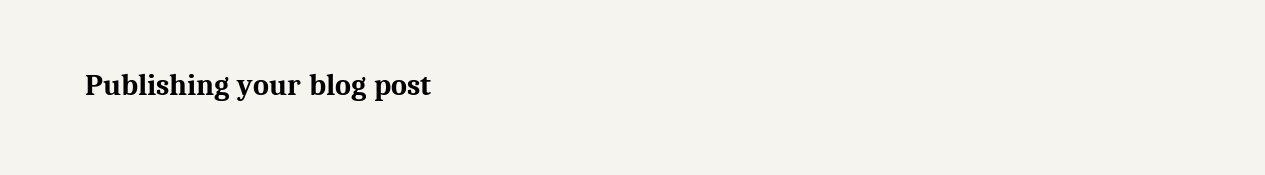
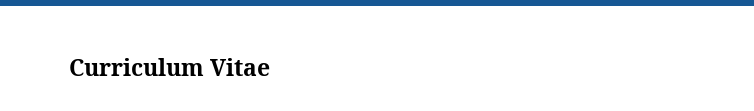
- Publishing your blog post
+ Curriculum Vitae

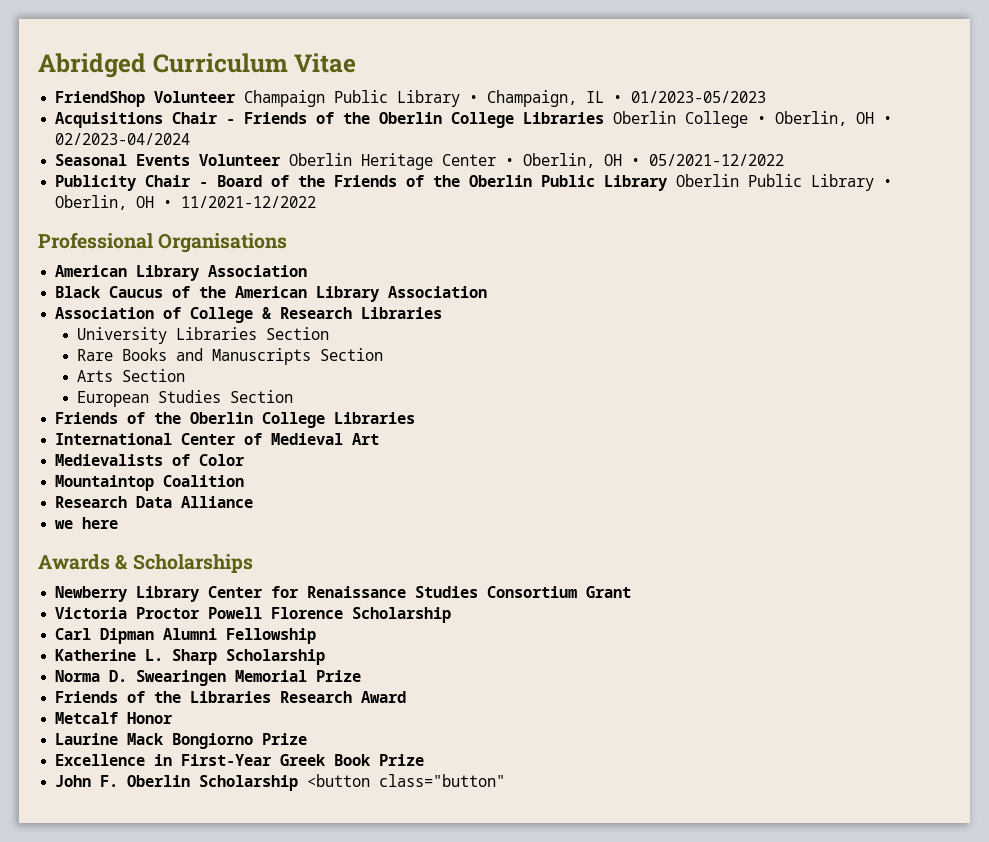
- Curriculum Vitae
+ Abridged Curriculum Vitae
+ FriendShop Volunteer Champaign Public Library • Champaign, IL • 01/2023-05/2023
+ Acquisitions Chair - Friends of the Oberlin College Libraries Oberlin College • Oberlin, OH • 02/2023-04/2024
+ Seasonal Events Volunteer Oberlin Heritage Center • Oberlin, OH • 05/2021-12/2022
+ Publicity Chair - Board of the Friends of the Oberlin Public Library Oberlin Public Library • Oberlin, OH • 11/2021-12/2022
+ Professional Organisations
+ American Library Association
+ Black Caucus of the American Library Association
+ Association of College & Research Libraries
+ University Libraries Section
+ Rare Books and Manuscripts Section
+ Arts Section
+ European Studies Section
+ Friends of the Oberlin College Libraries
+ International Center of Medieval Art
+ Medievalists of Color
+ Mountaintop Coalition
+ Research Data Alliance
+ we here
+ Awards & Scholarships
+ Newberry Library Center for Renaissance Studies Consortium Grant
+ Victoria Proctor Powell Florence Scholarship
+ Carl Dipman Alumni Fellowship
+ Katherine L. Sharp Scholarship
+ Norma D. Swearingen Memorial Prize
+ Friends of the Libraries Research Award
+ Metcalf Honor
+ Laurine Mack Bongiorno Prize
+ Excellence in First-Year Greek Book Prize
+ John F. Oberlin Scholarship <button class="button"

